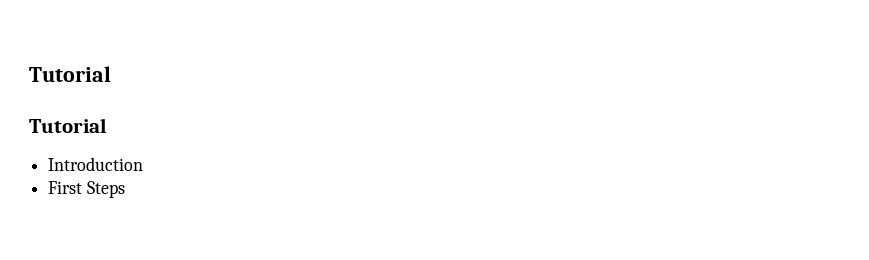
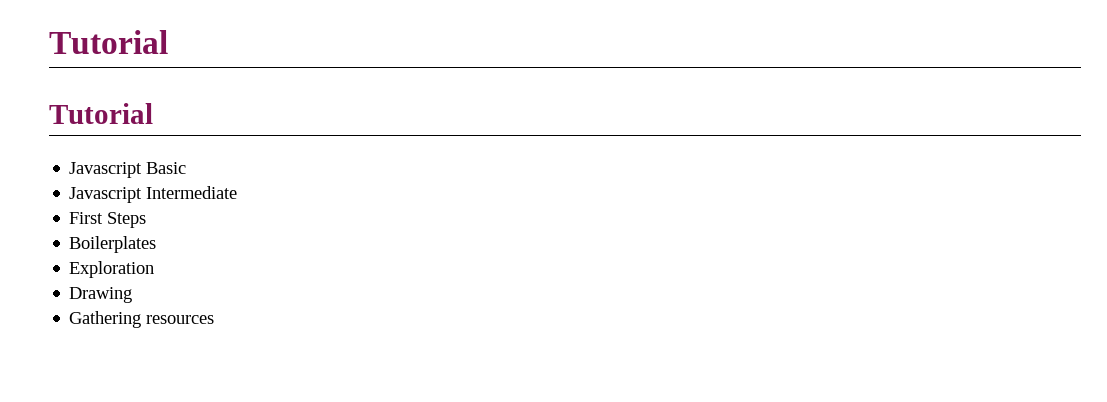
- Introduction
+ Javascript Basic
+ Javascript Intermediate
  First Steps
+ Boilerplates
+ Exploration
+ Drawing
+ Gathering resources

